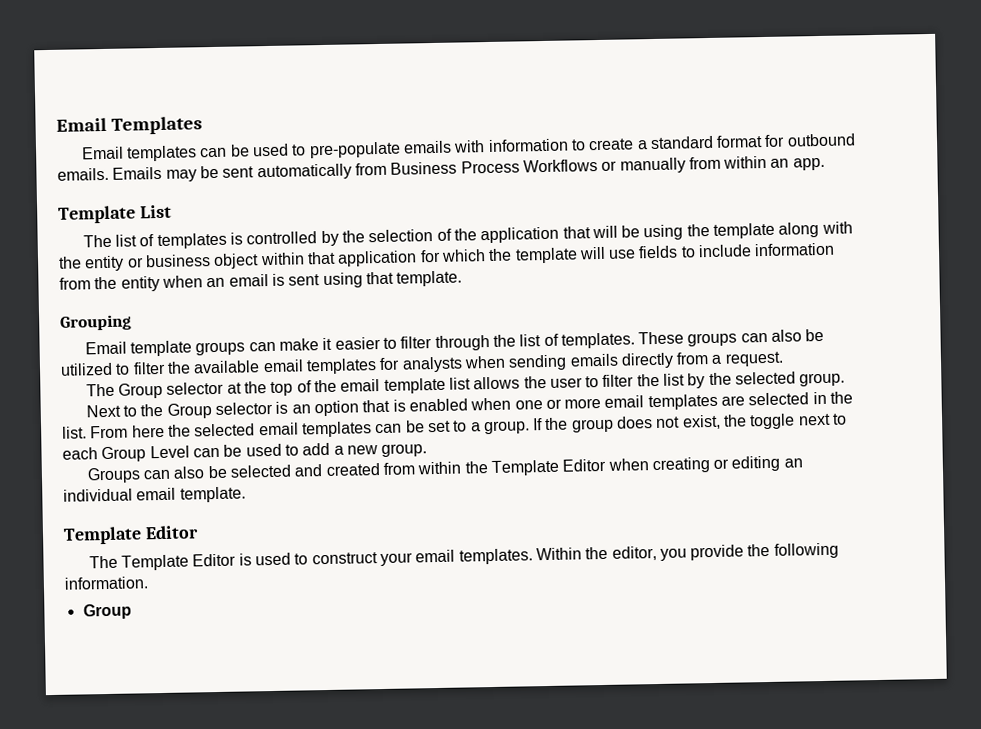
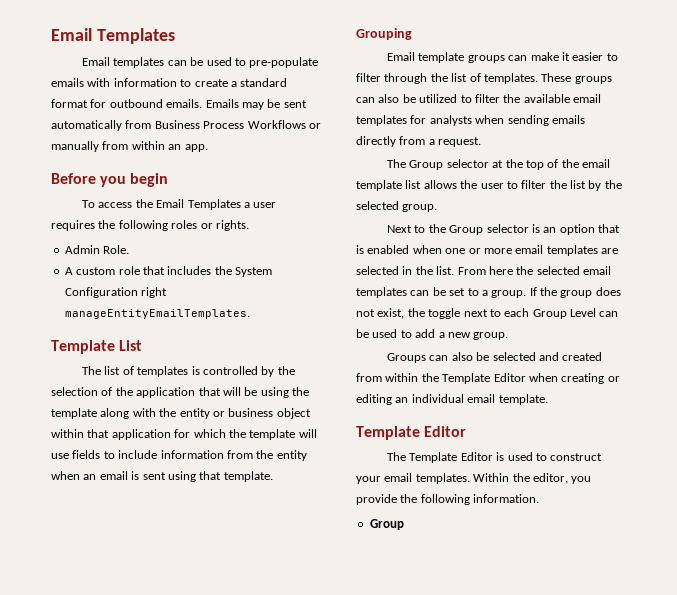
+ Before you begin
+ To access the Email Templates a user requires the following roles or rights.
+ Admin Role.
+ A custom role that includes the System Configuration right manageEntityEmailTemplates.

